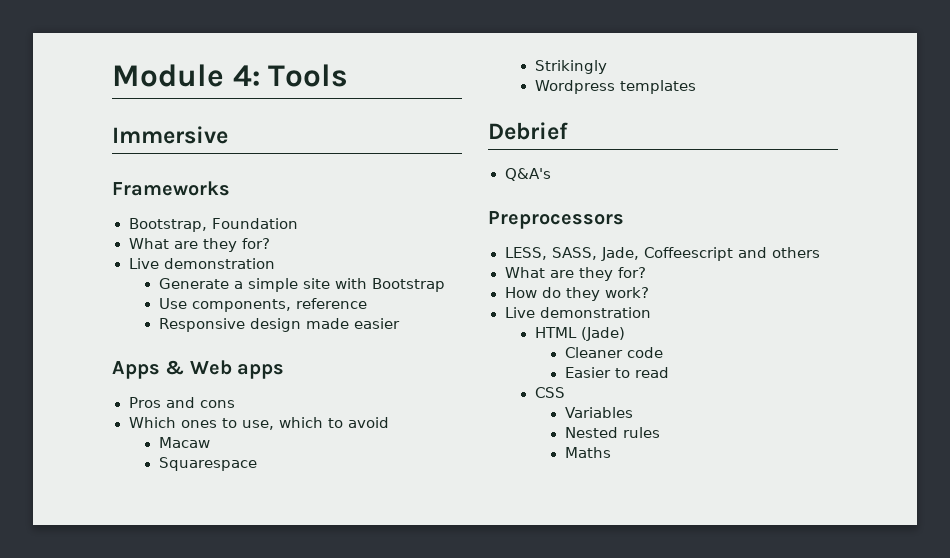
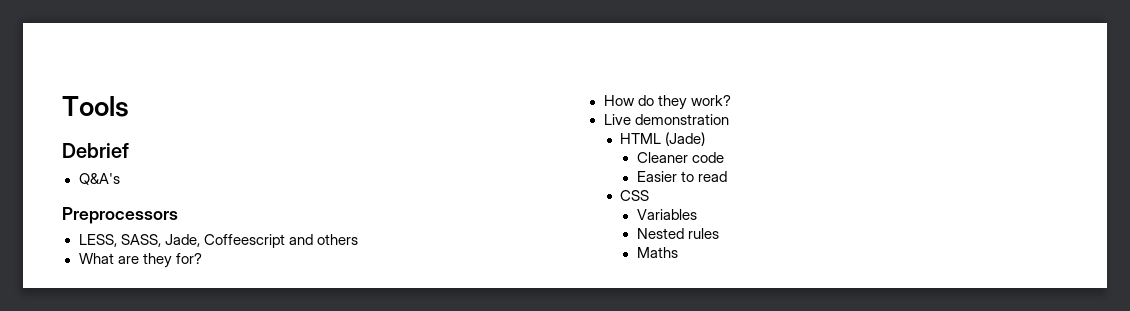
- Module 4: Tools
+ Tools
- Immersive
- Frameworks
- Bootstrap, Foundation
- What are they for?
- Live demonstration
- Generate a simple site with Bootstrap
- Use components, reference
- Responsive design made easier
- Apps & Web apps
- Pros and cons
- Which ones to use, which to avoid
- Macaw
- Squarespace
- Strikingly
- Wordpress templates

